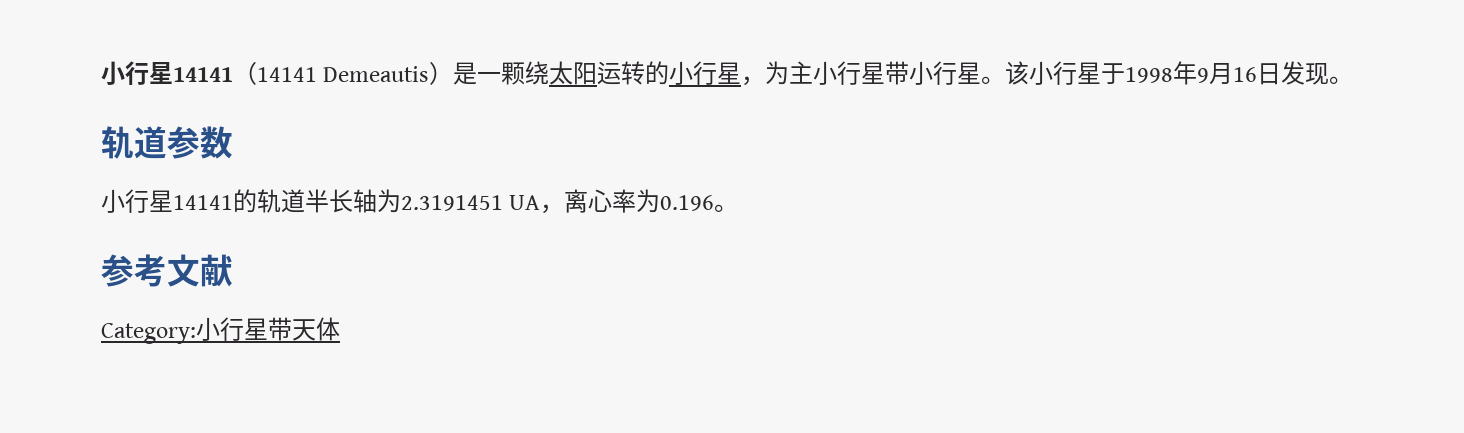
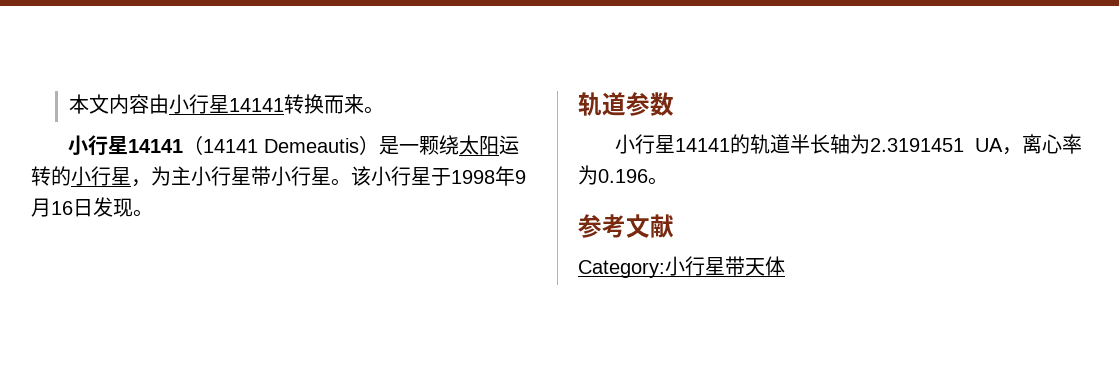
+ 本文内容由小行星14141转换而来。

